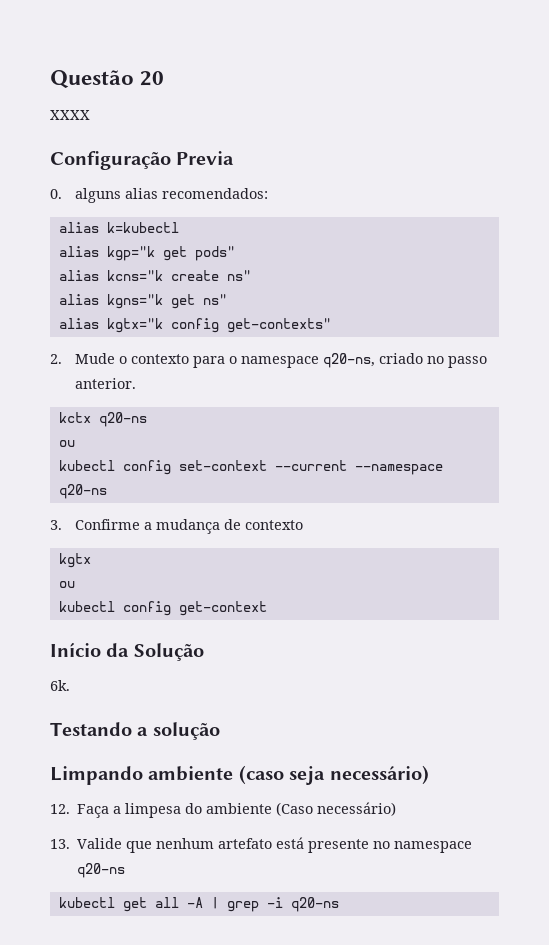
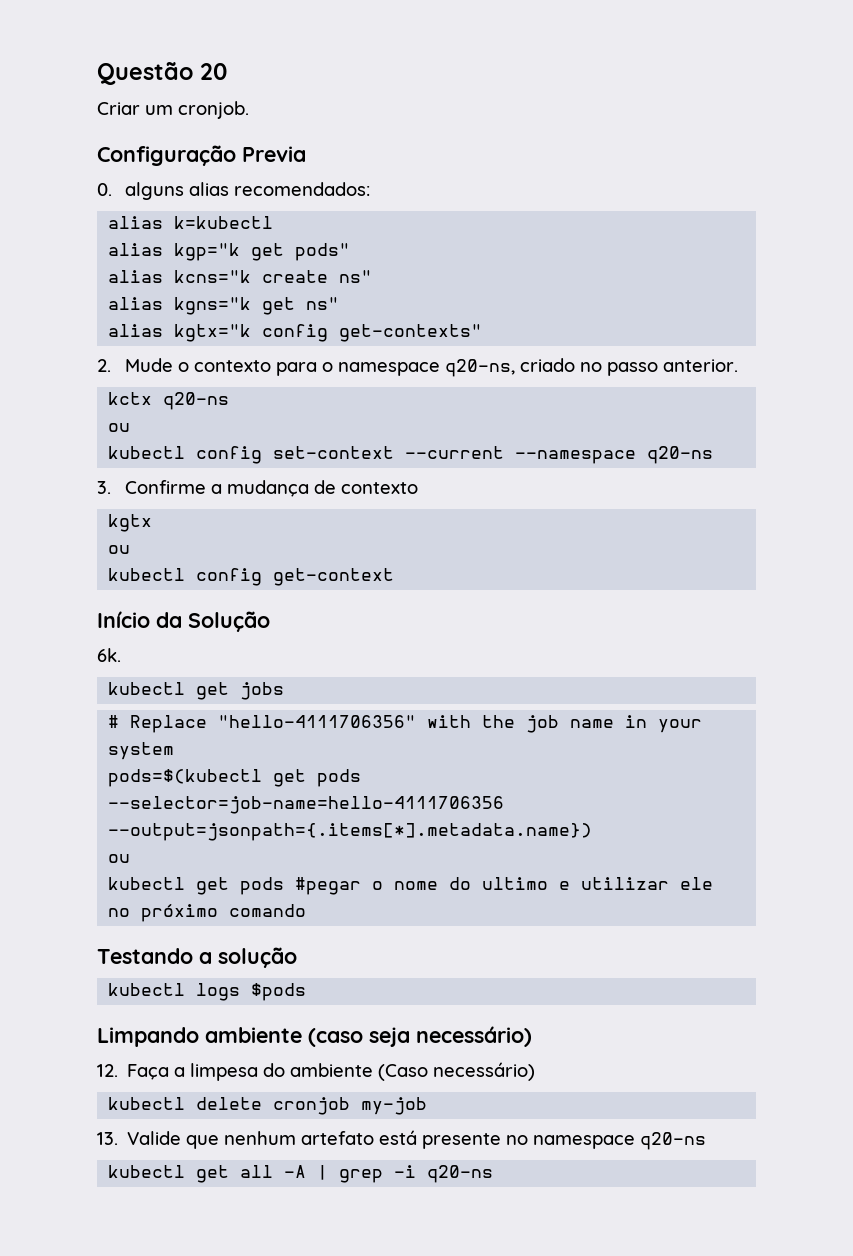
- XXXX
+ Criar um cronjob.
+ kubectl get jobs
+ # Replace "hello-4111706356" with the job name in your system
+ pods=$(kubectl get pods --selector=job-name=hello-4111706356 --output=jsonpath={.items[*].metadata.name})
+ ou
+ kubectl get pods #pegar o nome do ultimo e utilizar ele no próximo comando
+ kubectl logs $pods
+ kubectl delete cronjob my-job

